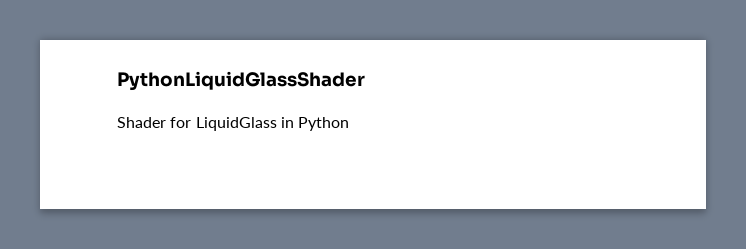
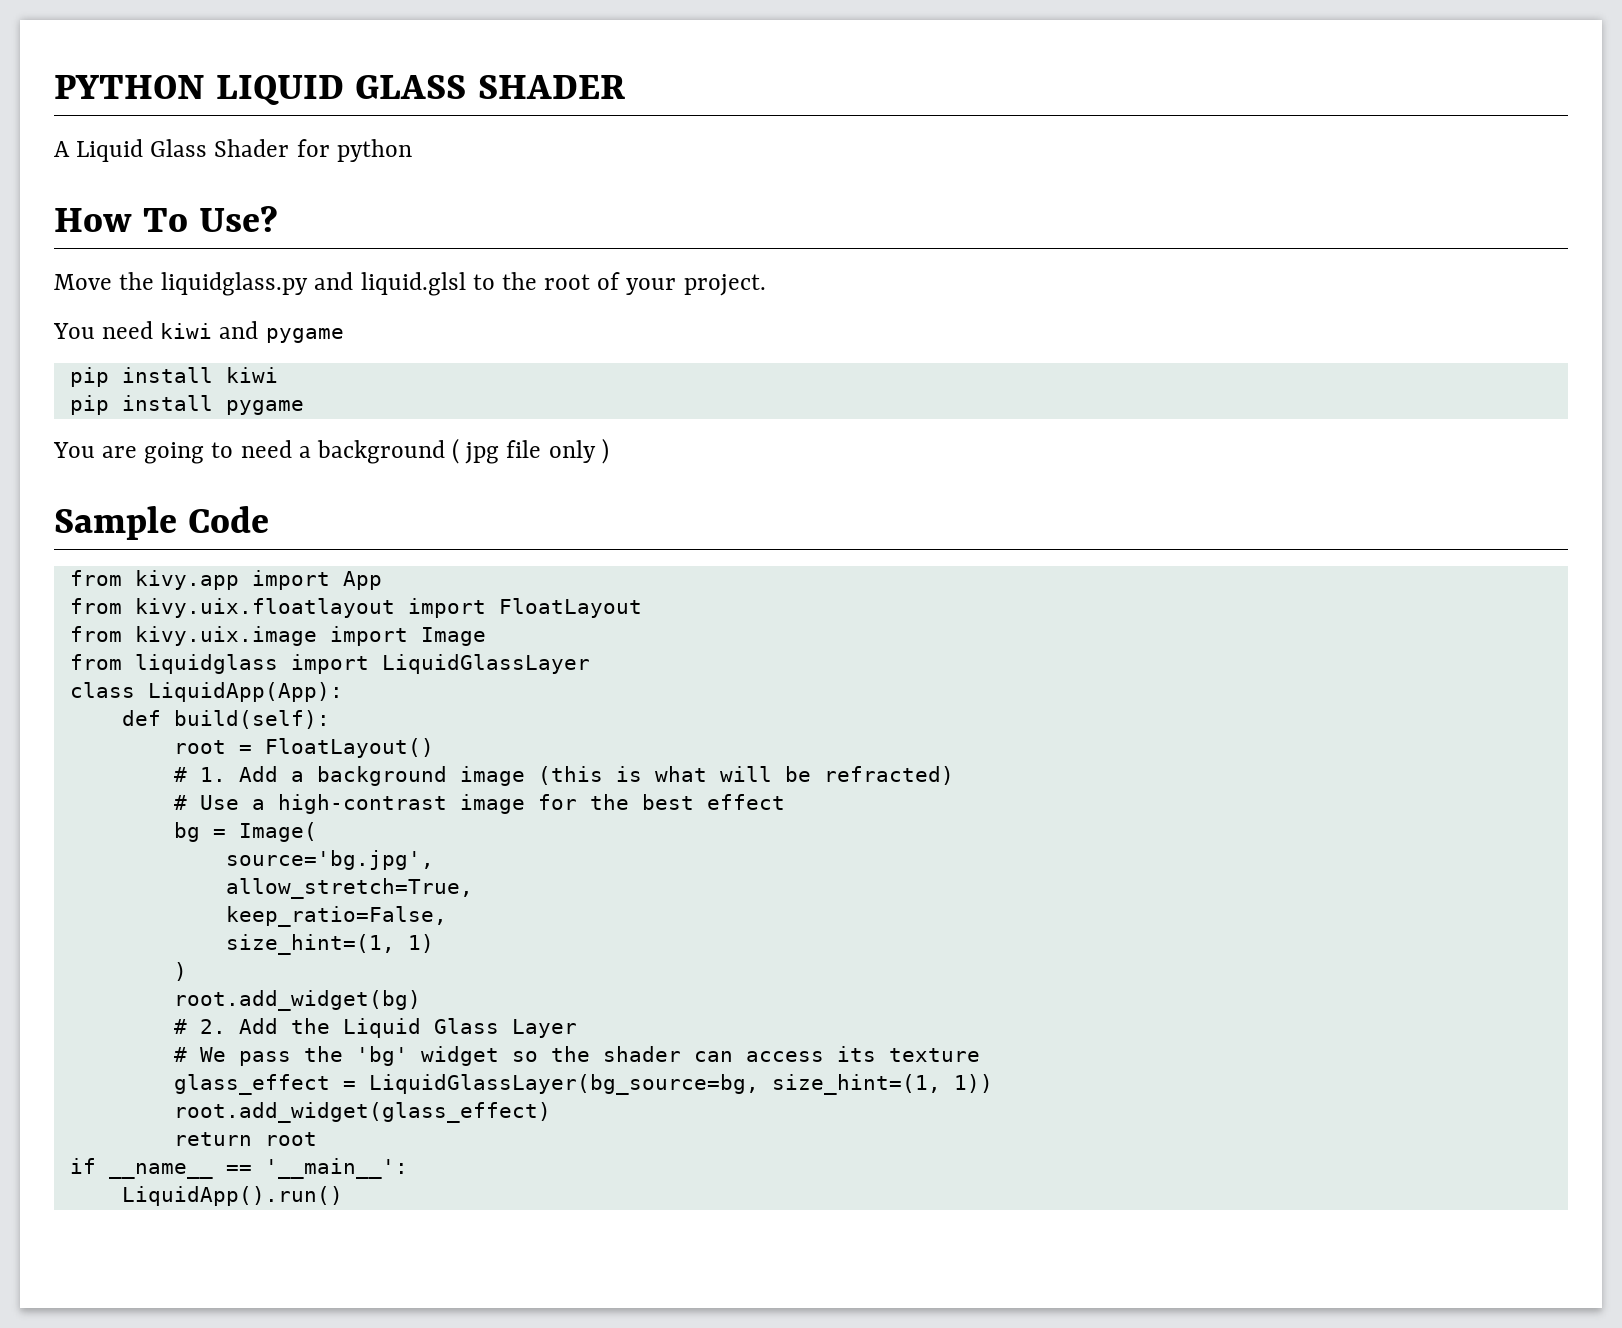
- PythonLiquidGlassShader
- Shader for LiquidGlass in Python
+ PYTHON LIQUID GLASS SHADER
+ A Liquid Glass Shader for python
+ How To Use?
+ Move the liquidglass.py and liquid.glsl to the root of your project.
+ You need kiwi and pygame
+ pip install kiwi
+ pip install pygame
+ You are going to need a background ( jpg file only )
+ Sample Code
+ from kivy.app import App
+ from kivy.uix.floatlayout import FloatLayout
+ from kivy.uix.image import Image
+ from liquidglass import LiquidGlassLayer
+ class LiquidApp(App):
+ def build(self):
+ root = FloatLayout()
+ # 1. Add a background image (this is what will be refracted)
+ # Use a high-contrast image for the best effect
+ bg = Image(
+ source='bg.jpg',
+ allow_stretch=True,
+ keep_ratio=False,
+ size_hint=(1, 1)
+ )
+ root.add_widget(bg)
+ # 2. Add the Liquid Glass Layer
+ # We pass the 'bg' widget so the shader can access its texture
+ glass_effect = LiquidGlassLayer(bg_source=bg, size_hint=(1, 1))
+ root.add_widget(glass_effect)
+ return root
+ if __name__ == '__main__':
+ LiquidApp().run()

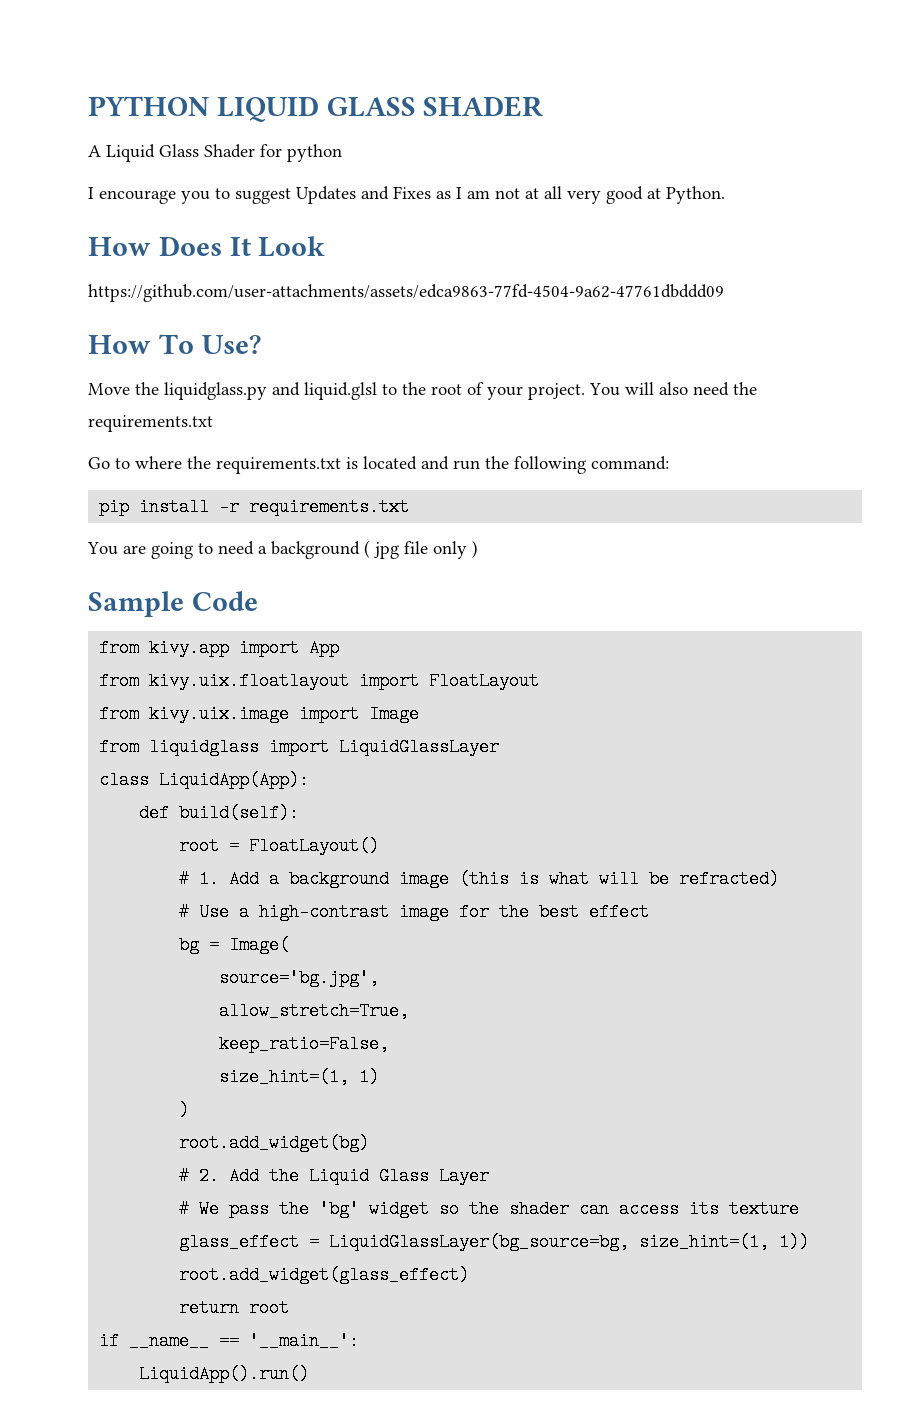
+ I encourage you to suggest Updates and Fixes as I am not at all very good at Python.
+ How Does It Look
+ https://github.com/user-attachments/assets/edca9863-77fd-4504-9a62-47761dbddd09
- Move the liquidglass.py and liquid.glsl to the root of your project.
- You need kiwi and pygame
- pip install kiwi
- pip install pygame
+ Move the liquidglass.py and liquid.glsl to the root of your project. You will also need the requirements.txt
+ Go to where the requirements.txt is located and run the following command:
+ pip install -r requirements.txt

